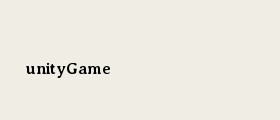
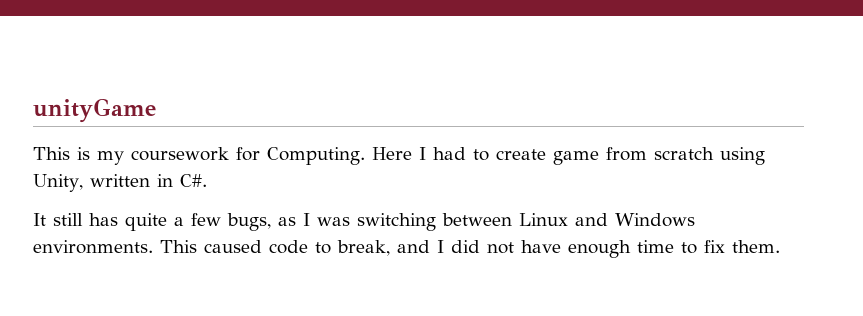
+ This is my coursework for Computing. Here I had to create game from scratch using Unity, written in C#.
+ It still has quite a few bugs, as I was switching between Linux and Windows environments. This caused code to break, and I did not have enough time to fix them.

